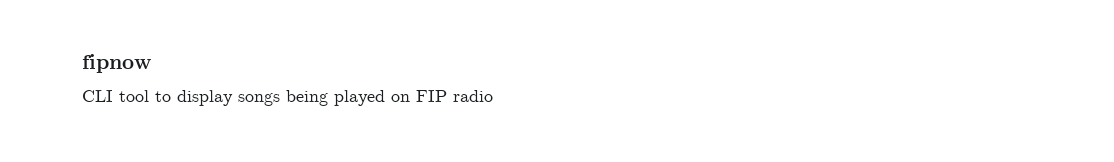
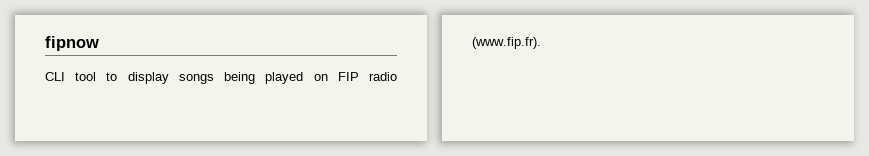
- CLI tool to display songs being played on FIP radio
+ CLI tool to display songs being played on FIP radio (www.fip.fr).

